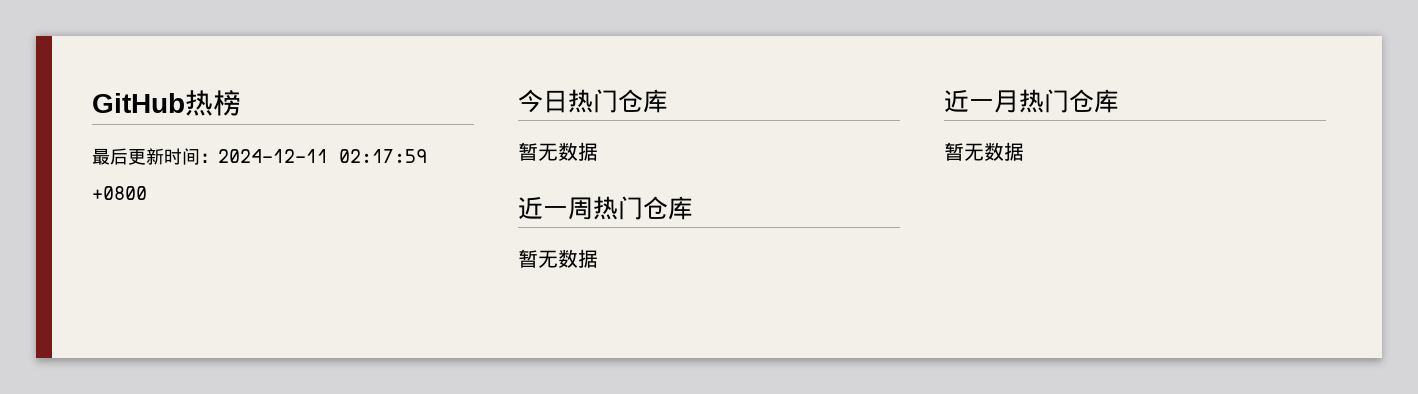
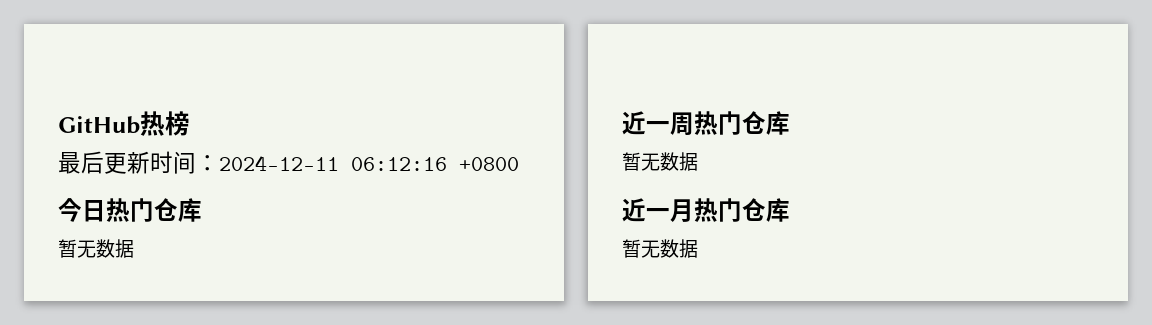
- 最后更新时间：2024-12-11 02:17:59 +0800
+ 最后更新时间：2024-12-11 06:12:16 +0800

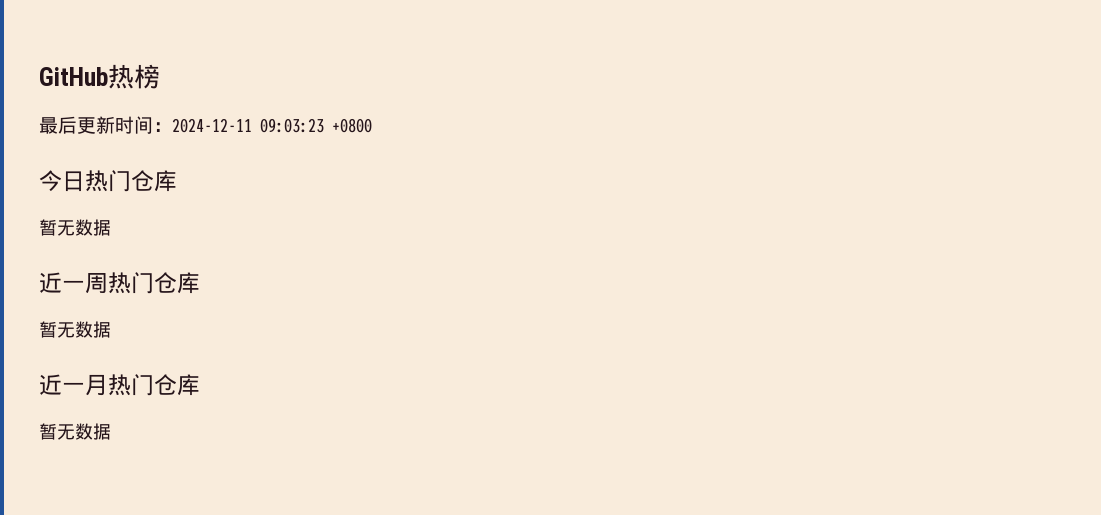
- 最后更新时间：2024-12-11 06:12:16 +0800
+ 最后更新时间：2024-12-11 09:03:23 +0800

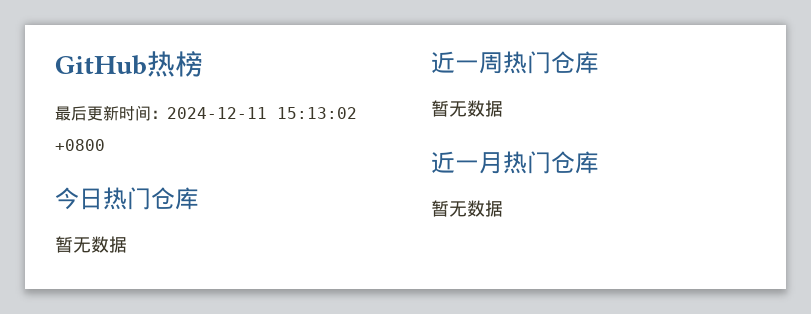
- 最后更新时间：2024-12-11 09:03:23 +0800
+ 最后更新时间：2024-12-11 15:13:02 +0800

